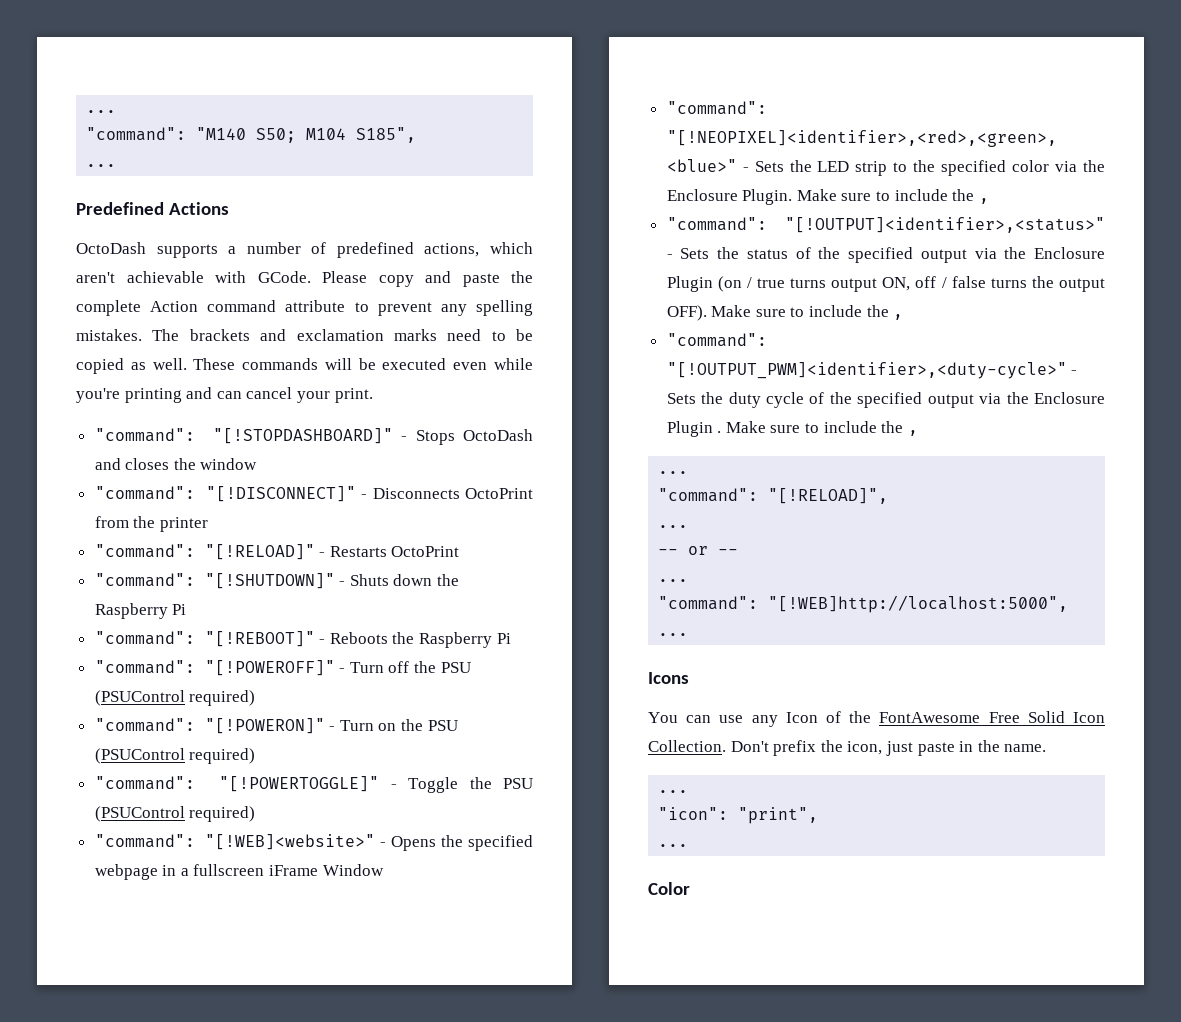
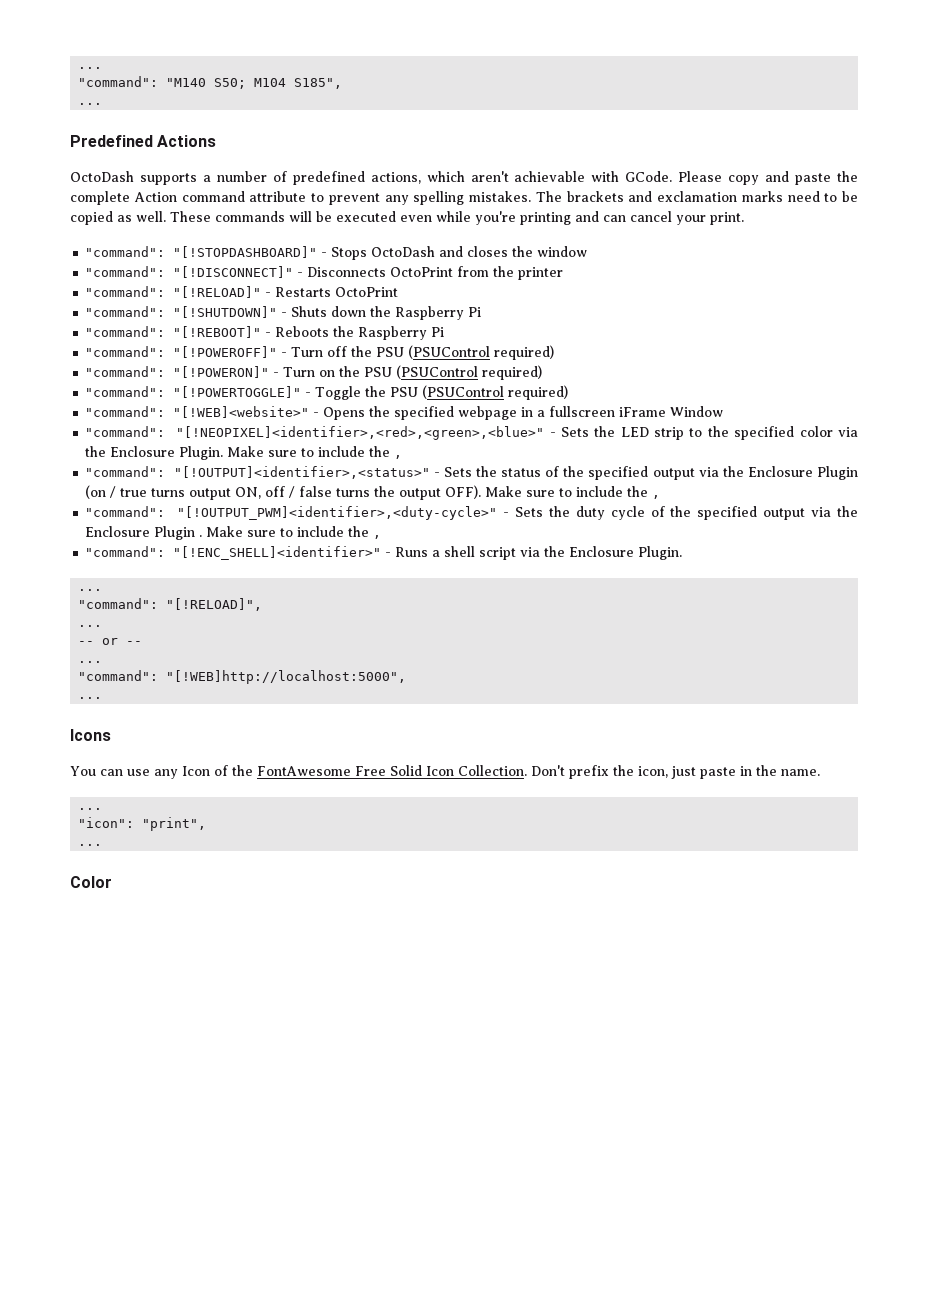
+ "command": "[!ENC_SHELL]<identifier>" - Runs a shell script via the Enclosure Plugin.

